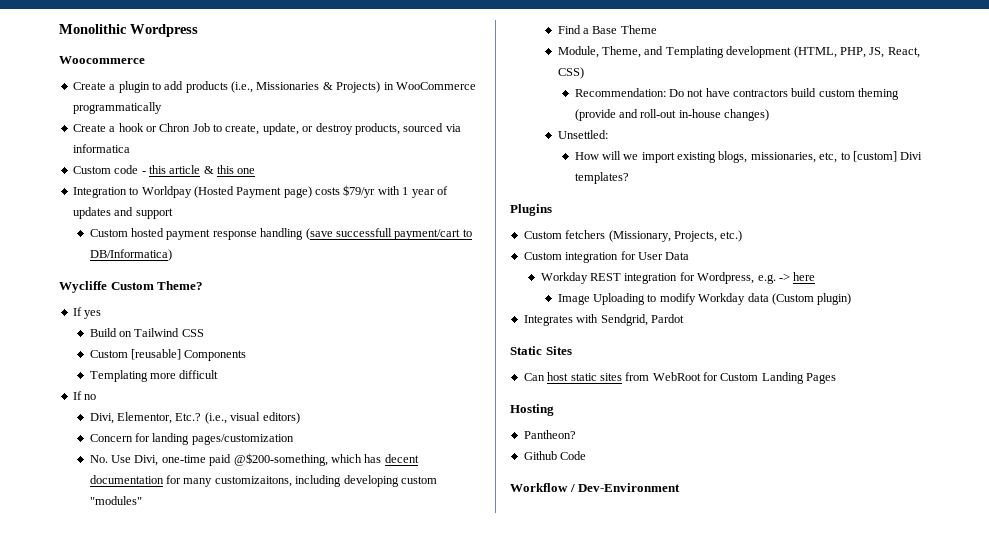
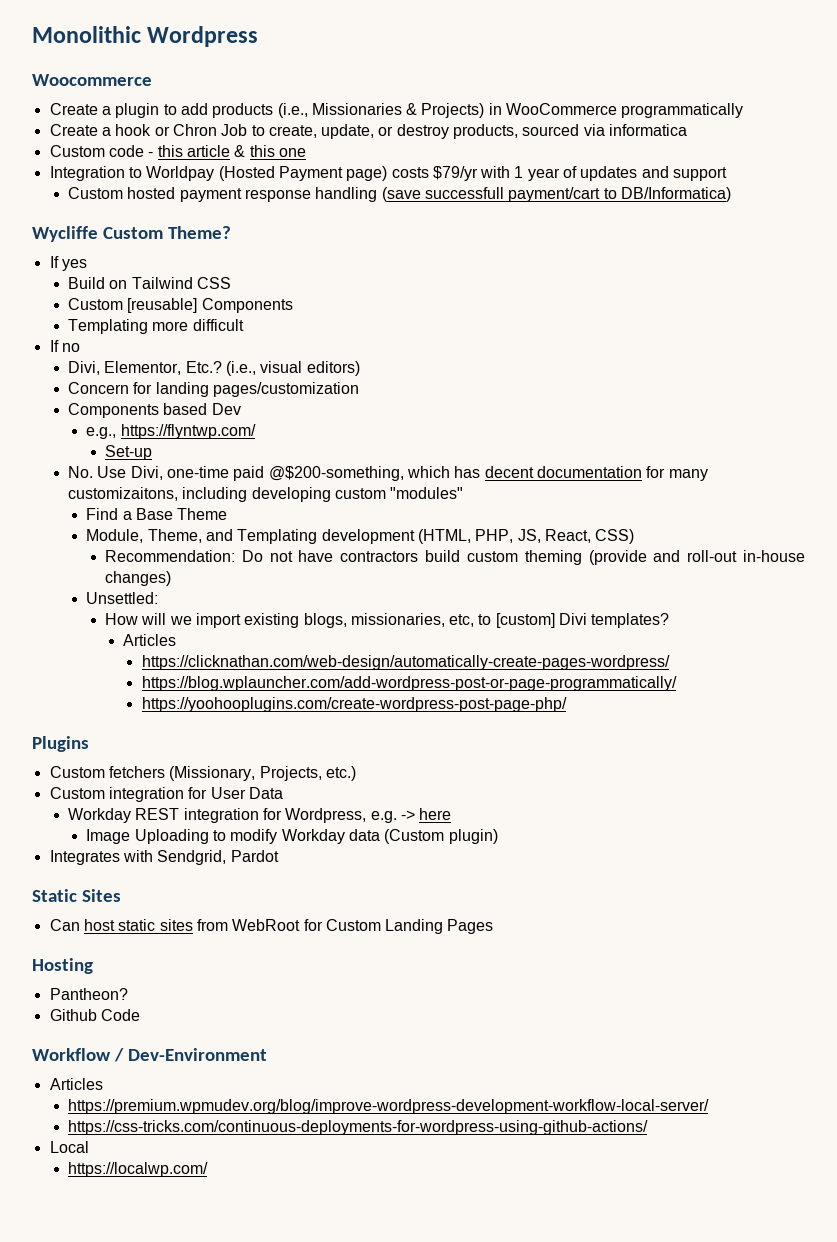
+ Components based Dev
+ e.g., https://flyntwp.com/
+ Set-up
  How will we import existing blogs, missionaries, etc, to [custom] Divi templates?
+ Articles
+ https://clicknathan.com/web-design/automatically-create-pages-wordpress/
+ https://blog.wplauncher.com/add-wordpress-post-or-page-programmatically/
+ https://yoohooplugins.com/create-wordpress-post-page-php/
  Workflow / Dev-Environment
+ Articles
+ https://premium.wpmudev.org/blog/improve-wordpress-development-workflow-local-server/
+ https://css-tricks.com/continuous-deployments-for-wordpress-using-github-actions/
+ Local
+ https://localwp.com/

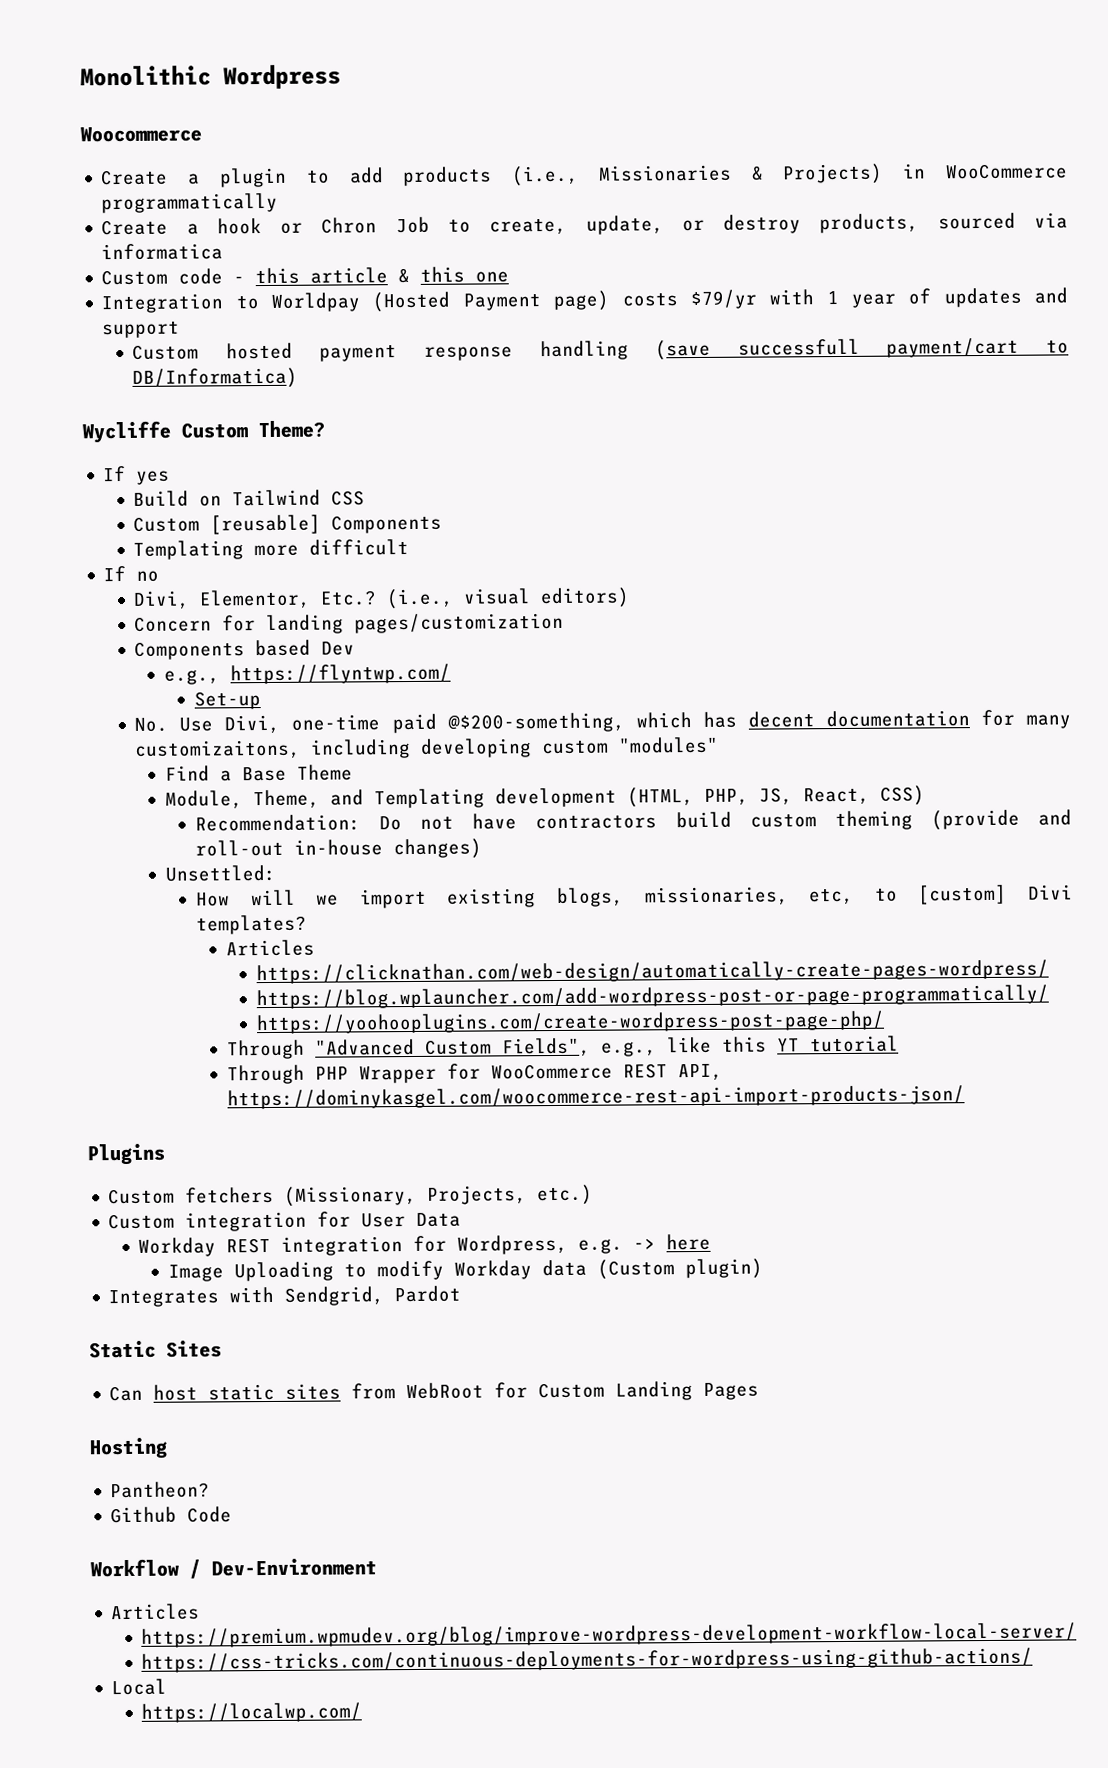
+ Through "Advanced Custom Fields", e.g., like this YT tutorial
+ Through PHP Wrapper for WooCommerce REST API, https://dominykasgel.com/woocommerce-rest-api-import-products-json/

